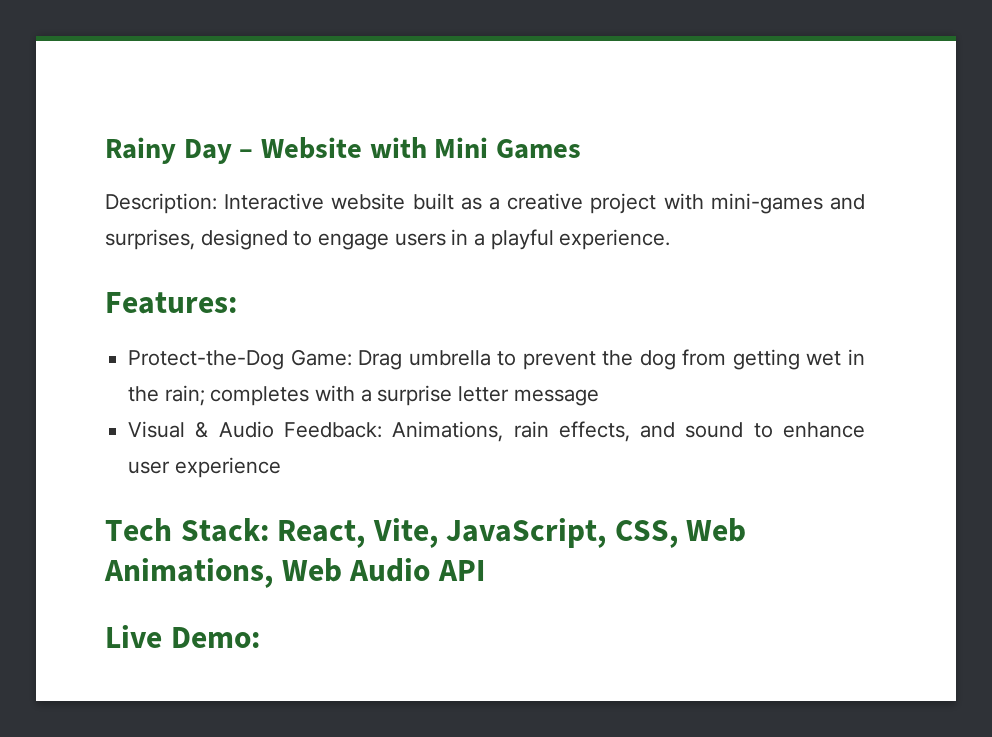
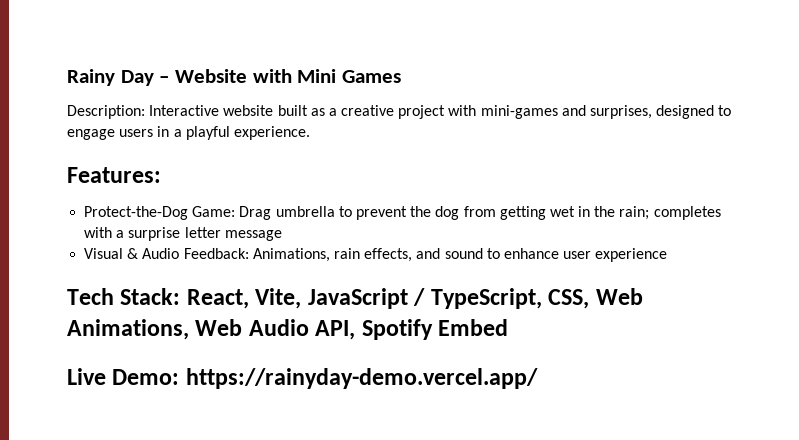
- Tech Stack: React, Vite, JavaScript, CSS, Web Animations, Web Audio API
+ Tech Stack: React, Vite, JavaScript / TypeScript, CSS, Web Animations, Web Audio API, Spotify Embed
- Live Demo:
+ Live Demo: https://rainyday-demo.vercel.app/

